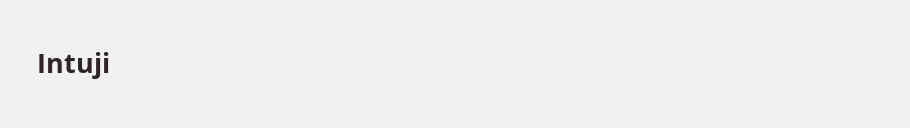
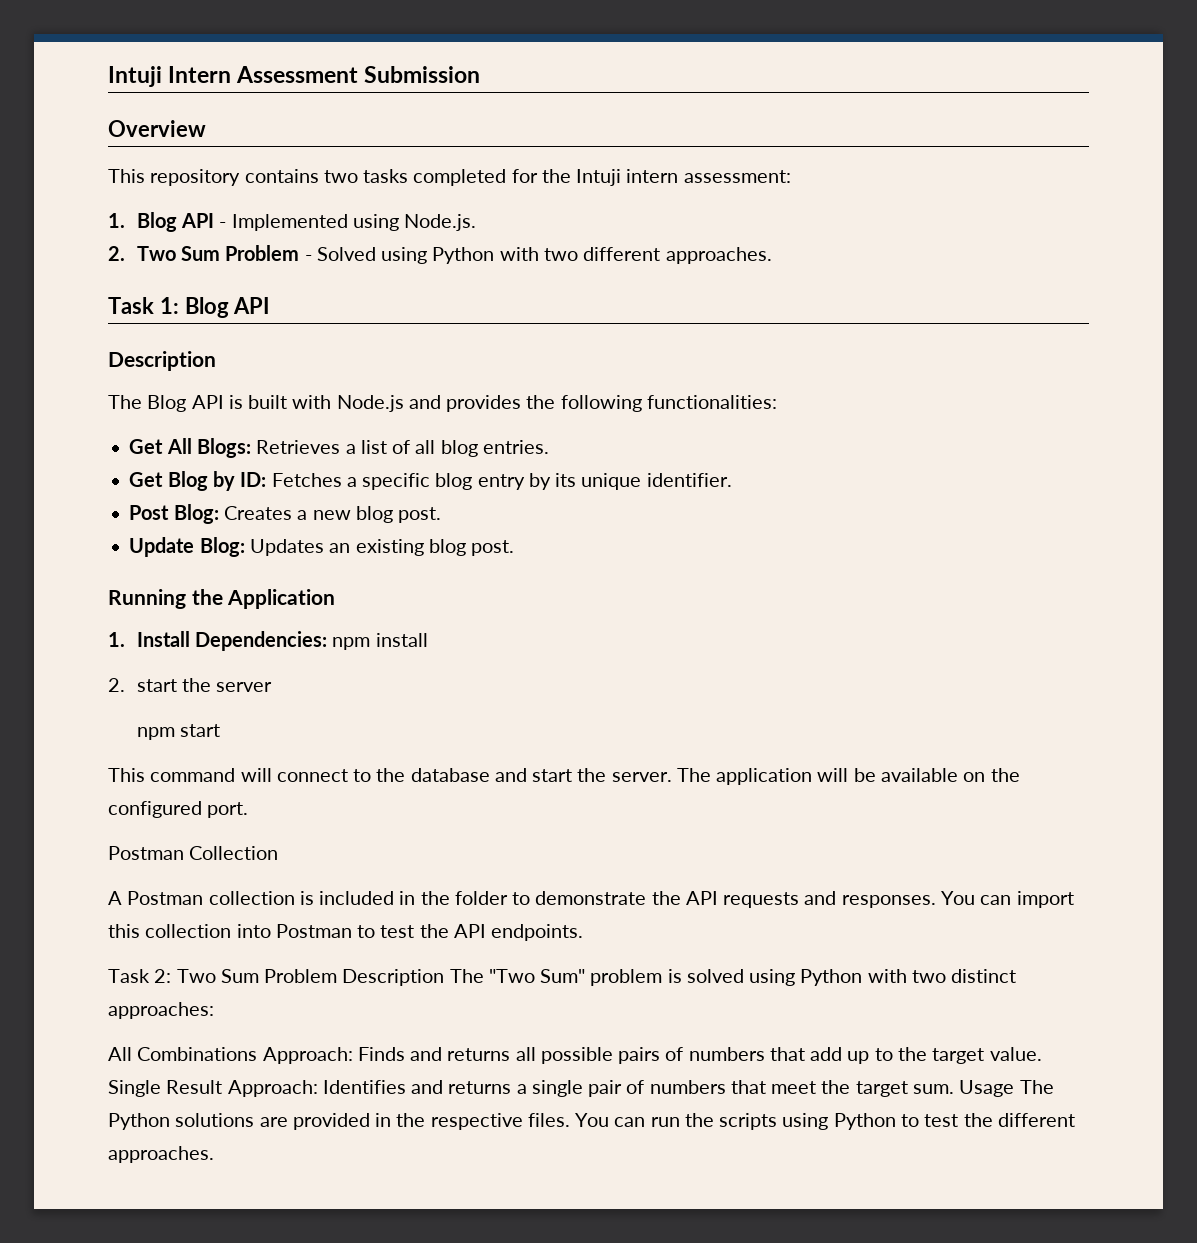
- Intuji
+ Intuji Intern Assessment Submission
+ Overview
+ This repository contains two tasks completed for the Intuji intern assessment:
+ 1. Blog API - Implemented using Node.js.
+ 2. Two Sum Problem - Solved using Python with two different approaches.
+ Task 1: Blog API
+ Description
+ The Blog API is built with Node.js and provides the following functionalities:
+ Get All Blogs: Retrieves a list of all blog entries.
+ Get Blog by ID: Fetches a specific blog entry by its unique identifier.
+ Post Blog: Creates a new blog post.
+ Update Blog: Updates an existing blog post.
+ Running the Application
+ 1. Install Dependencies: npm install
+ 2. start the server
+ npm start
+ This command will connect to the database and start the server. The application will be available on the configured port.
+ Postman Collection
+ A Postman collection is included in the folder to demonstrate the API requests and responses. You can import this collection into Postman to test the API endpoints.
+ Task 2: Two Sum Problem Description The "Two Sum" problem is solved using Python with two distinct approaches:
+ All Combinations Approach: Finds and returns all possible pairs of numbers that add up to the target value. Single Result Approach: Identifies and returns a single pair of numbers that meet the target sum. Usage The Python solutions are provided in the respective files. You can run the scripts using Python to test the different approaches.

